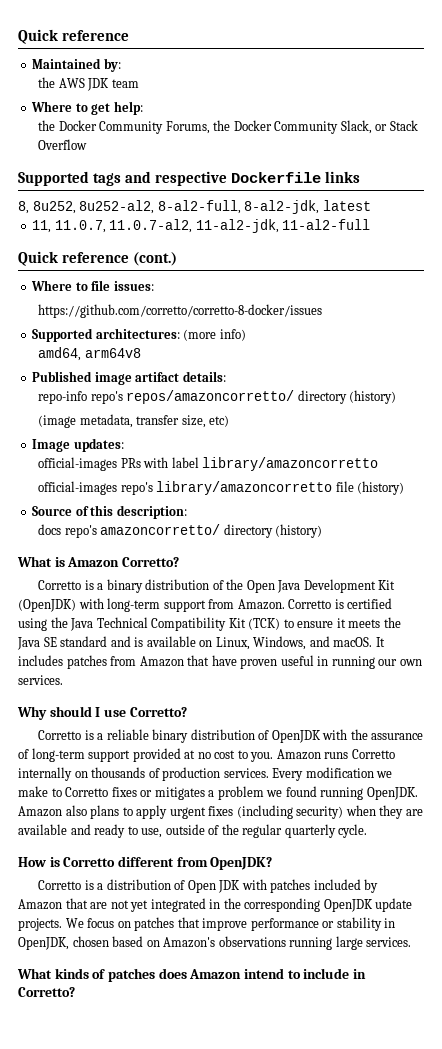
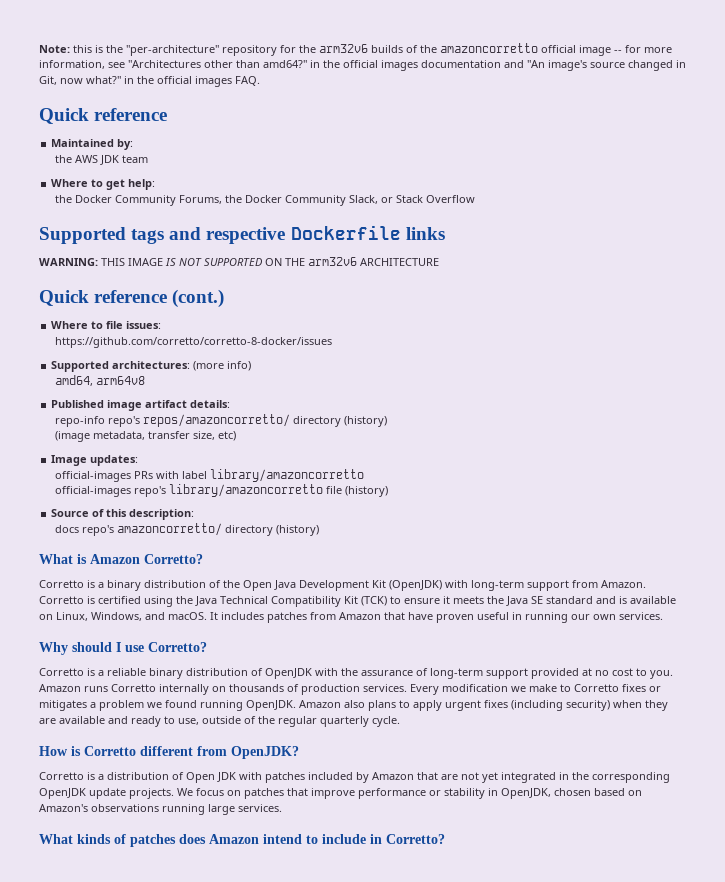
+ Note: this is the "per-architecture" repository for the arm32v6 builds of the amazoncorretto official image -- for more information, see "Architectures other than amd64?" in the official images documentation and "An image's source changed in Git, now what?" in the official images FAQ.
- 8, 8u252, 8u252-al2, 8-al2-full, 8-al2-jdk, latest
- 11, 11.0.7, 11.0.7-al2, 11-al2-jdk, 11-al2-full
+ WARNING: THIS IMAGE IS NOT SUPPORTED ON THE arm32v6 ARCHITECTURE

